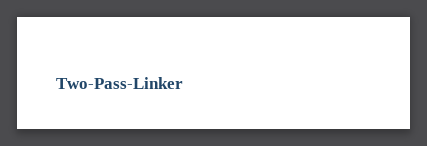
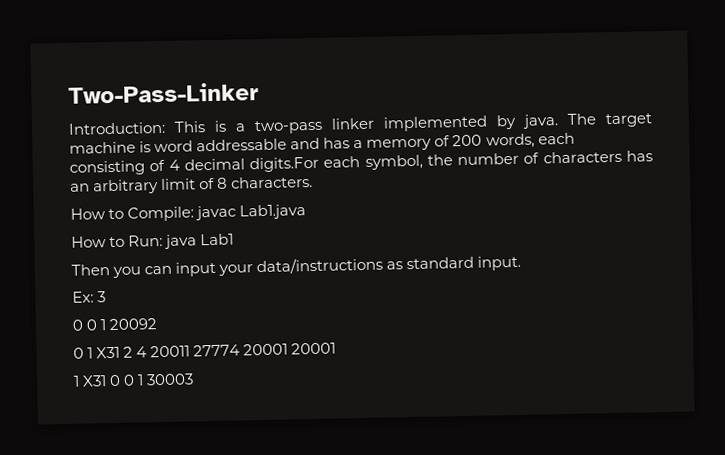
+ Introduction: This is a two-pass linker implemented by java. The target machine is word addressable and has a memory of 200 words, each consisting of 4 decimal digits.For each symbol, the number of characters has an arbitrary limit of 8 characters.
+ How to Compile: javac Lab1.java
+ How to Run: java Lab1
+ Then you can input your data/instructions as standard input.
+ Ex: 3
+ 0 0 1 20092
+ 0 1 X31 2 4 20011 27774 20001 20001
+ 1 X31 0 0 1 30003

